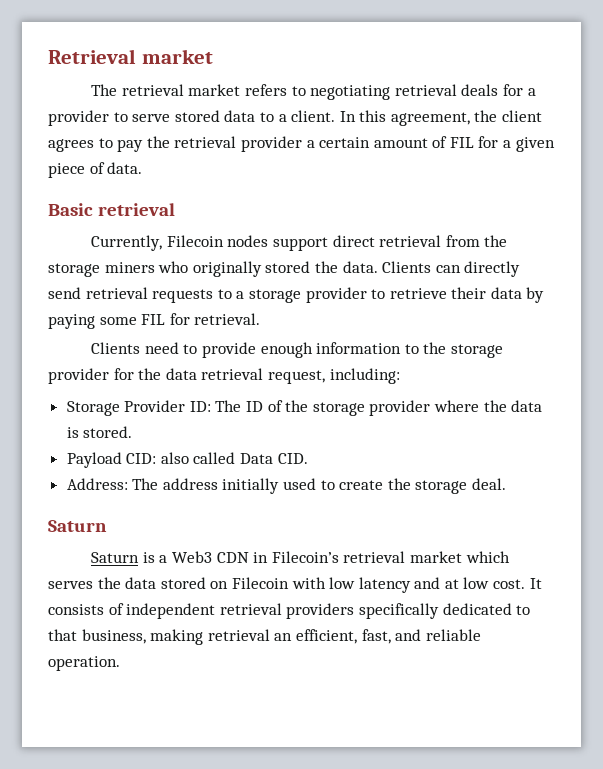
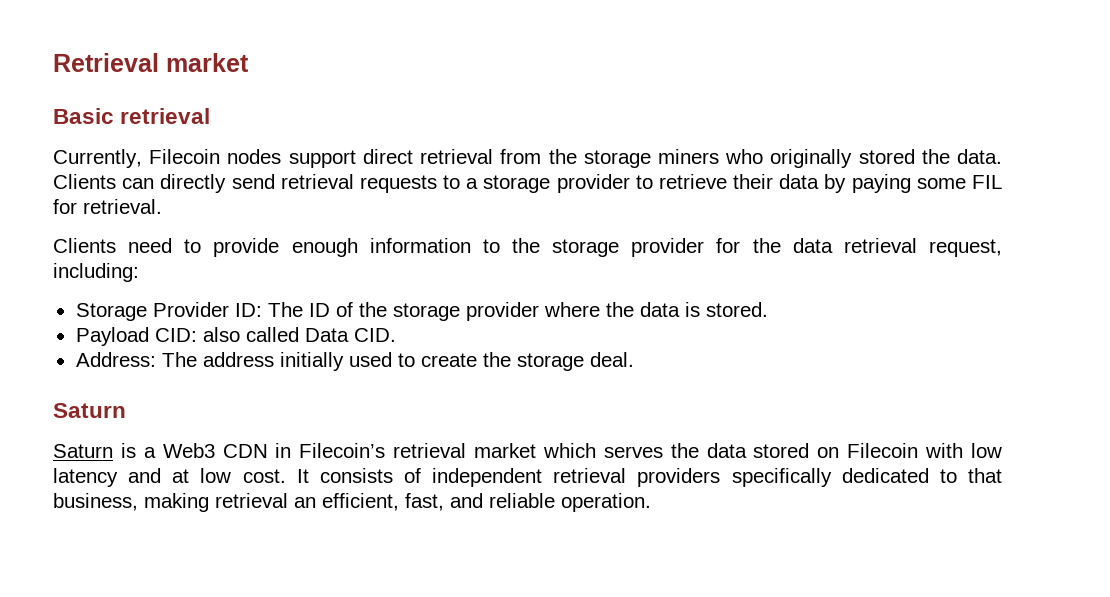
- The retrieval market refers to negotiating retrieval deals for a provider to serve stored data to a client. In this agreement, the client agrees to pay the retrieval provider a certain amount of FIL for a given piece of data.

